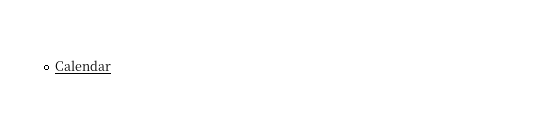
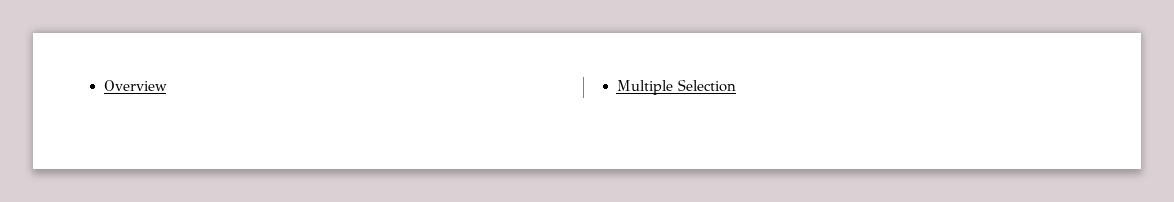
- Calendar
+ Overview
+ Multiple Selection

